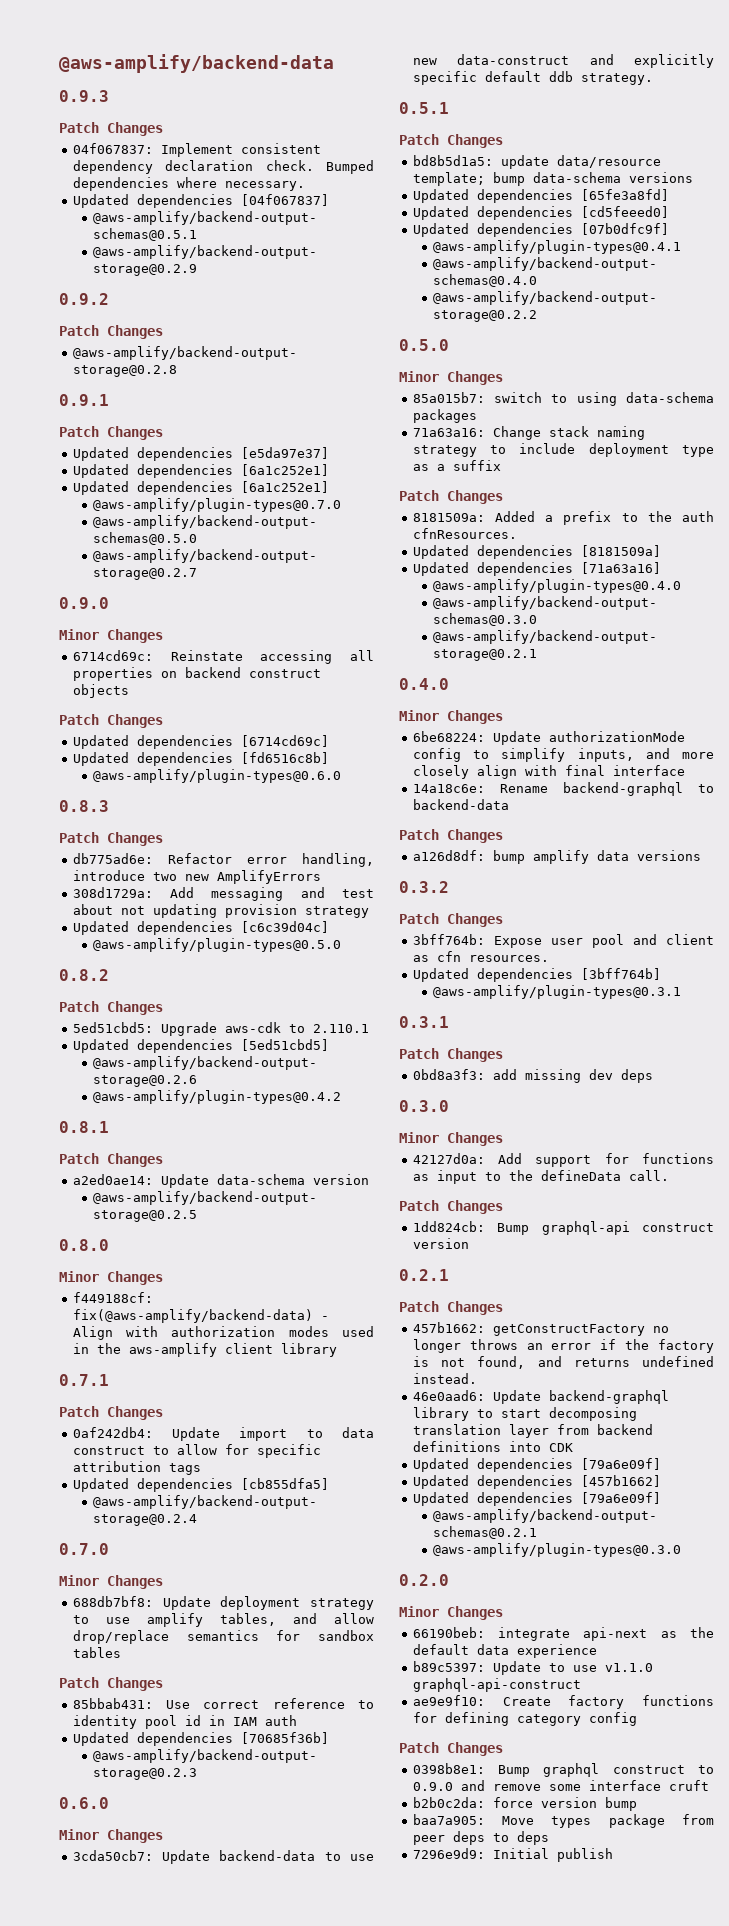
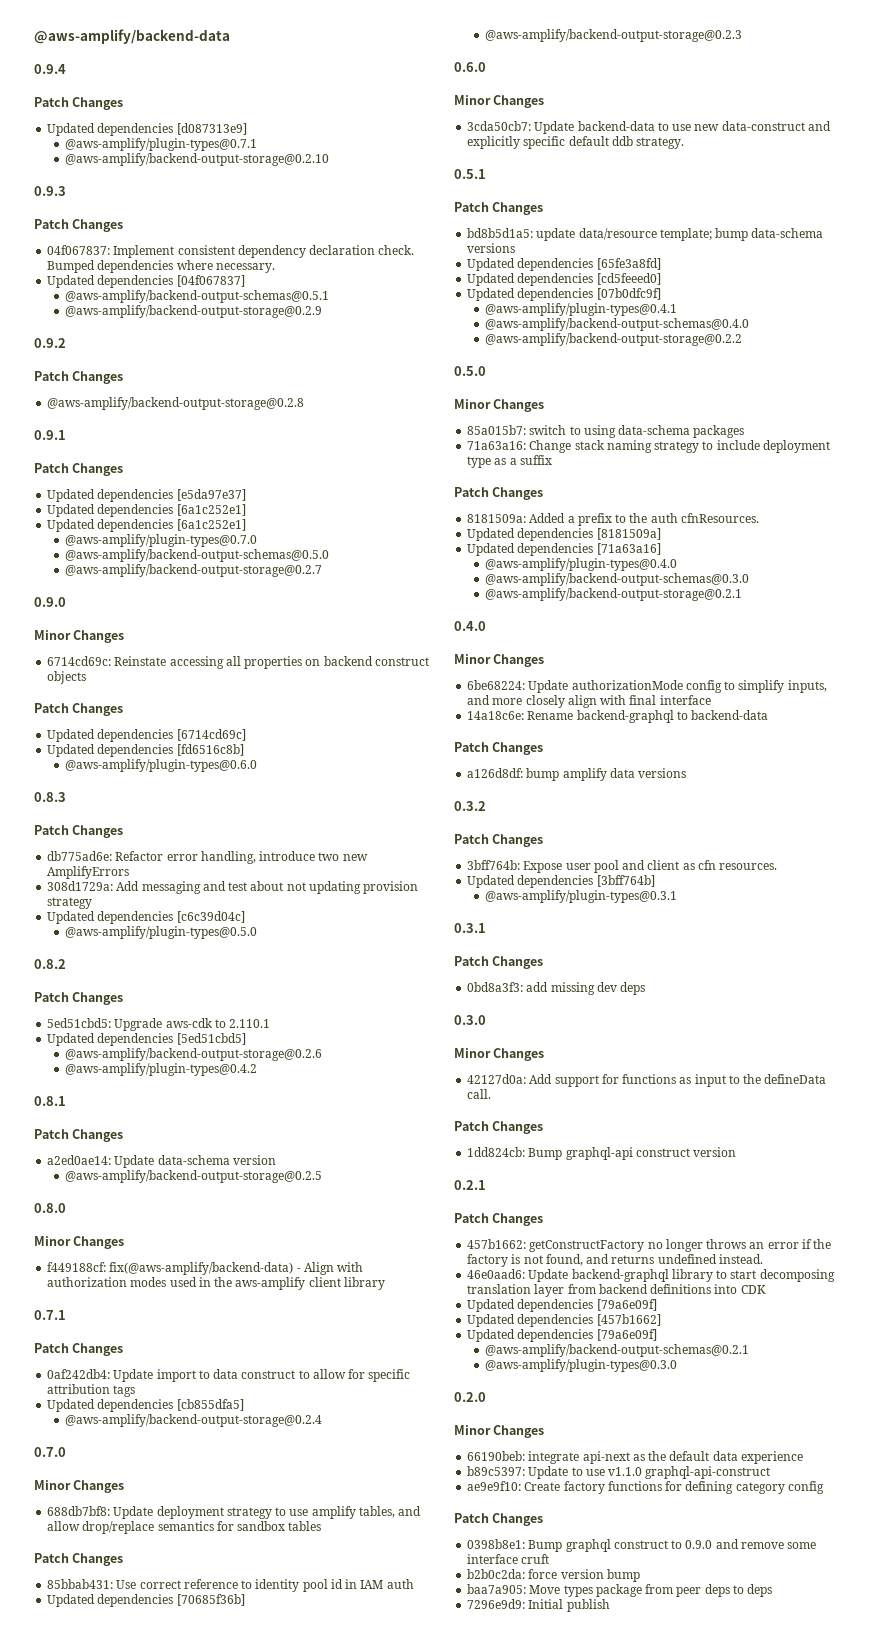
+ 0.9.4
+ Patch Changes
+ Updated dependencies [d087313e9]
+ @aws-amplify/plugin-types@0.7.1
+ @aws-amplify/backend-output-storage@0.2.10

